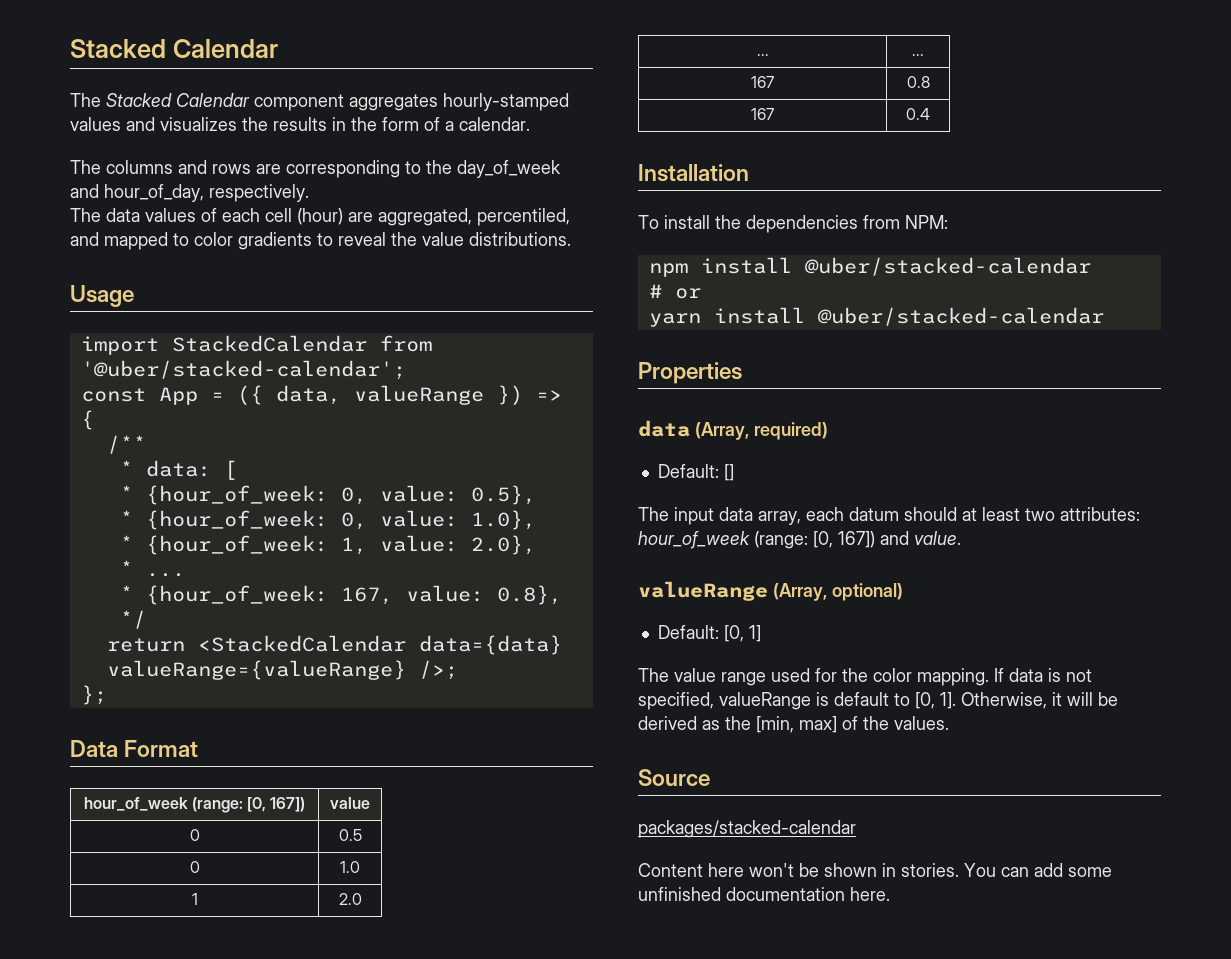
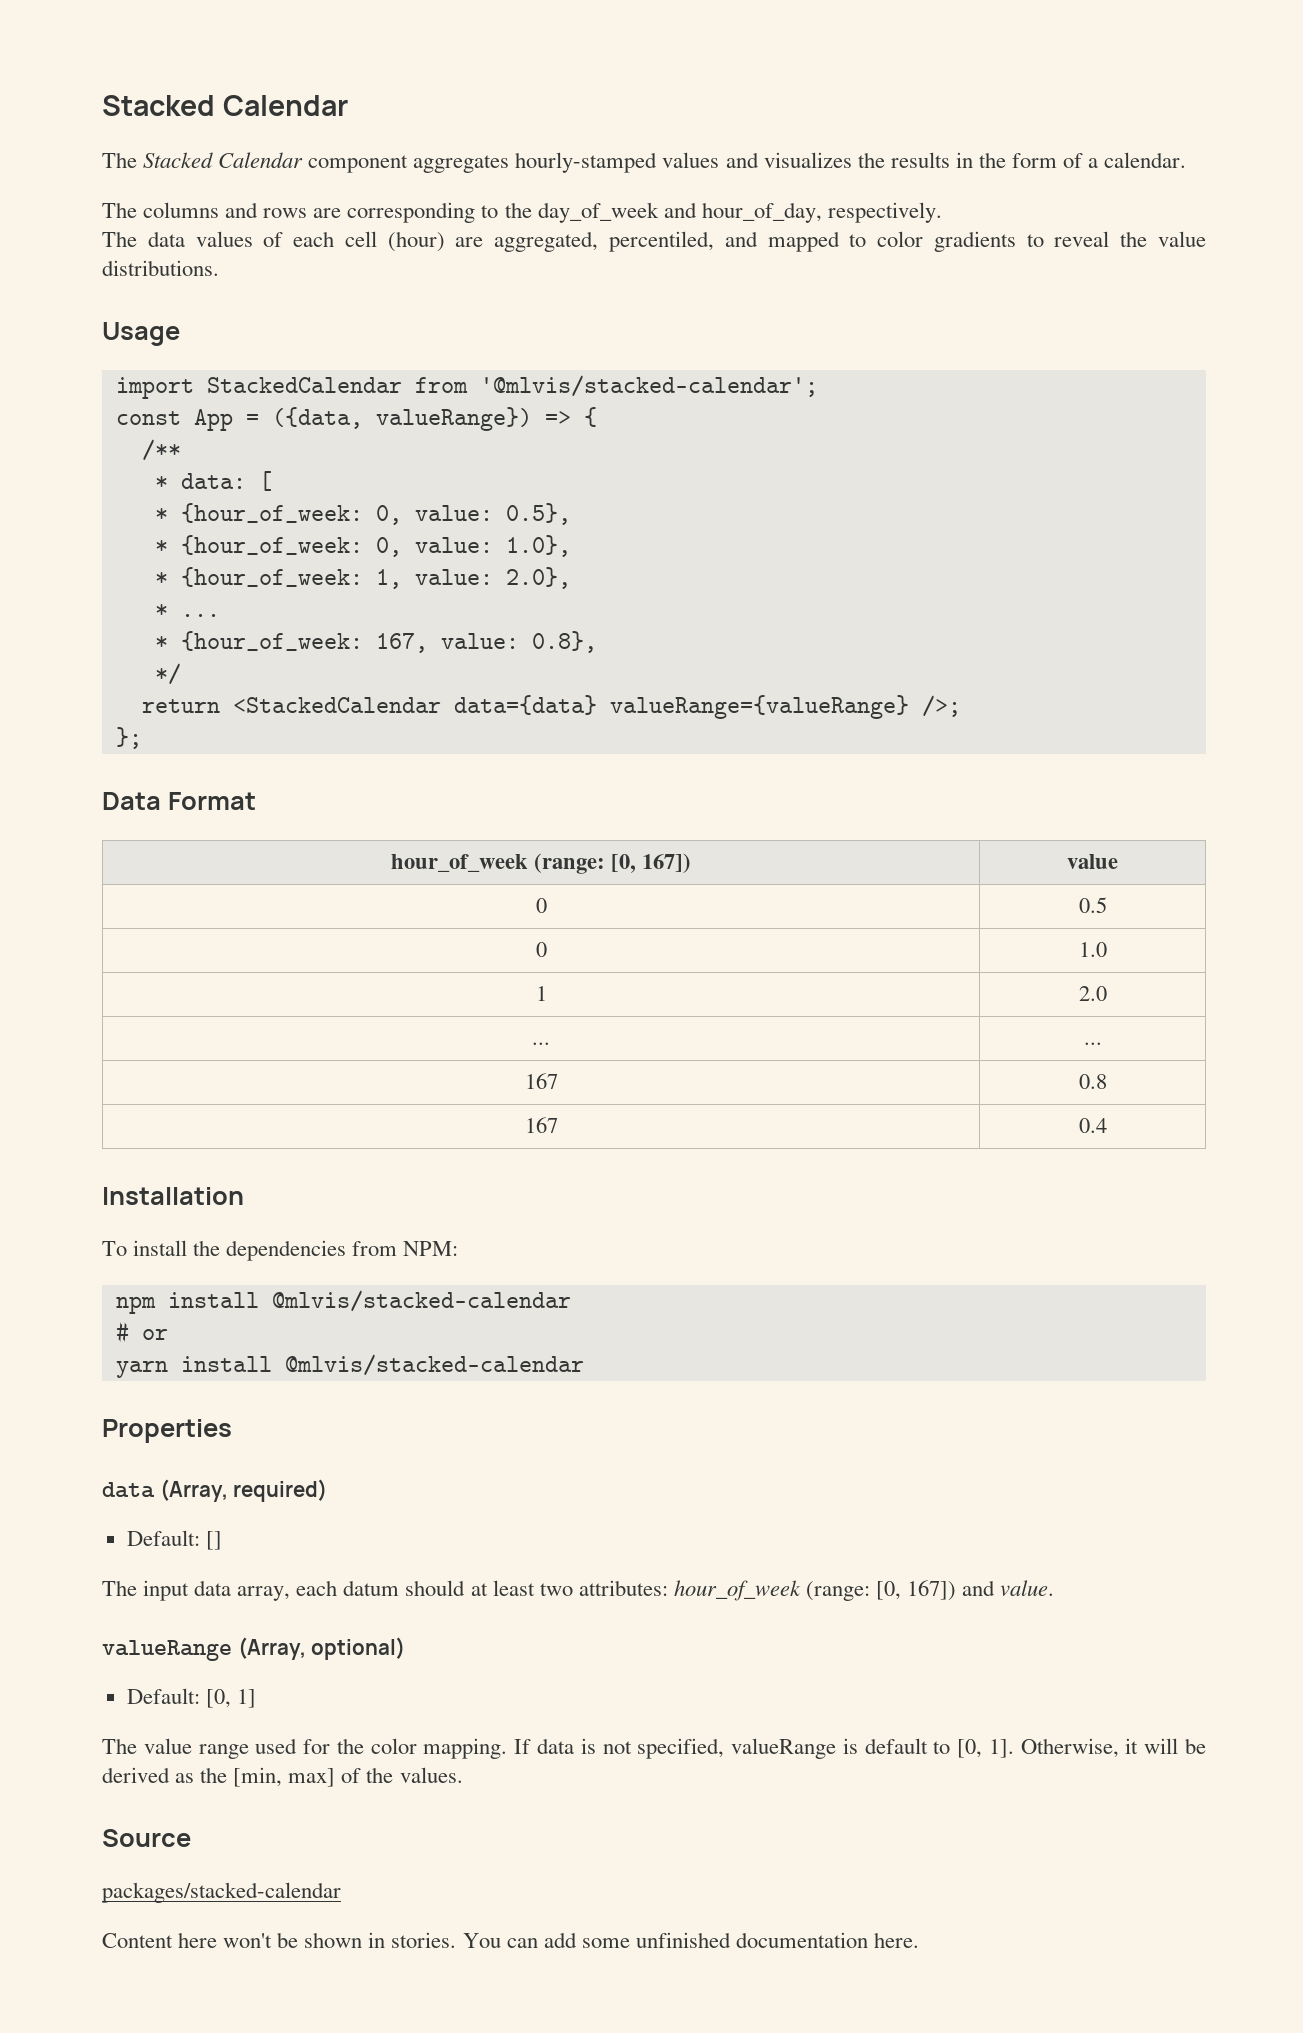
- import StackedCalendar from '@uber/stacked-calendar';
+ import StackedCalendar from '@mlvis/stacked-calendar';
- const App = ({ data, valueRange }) => {
+ const App = ({data, valueRange}) => {
- npm install @uber/stacked-calendar
+ npm install @mlvis/stacked-calendar
- yarn install @uber/stacked-calendar
+ yarn install @mlvis/stacked-calendar

